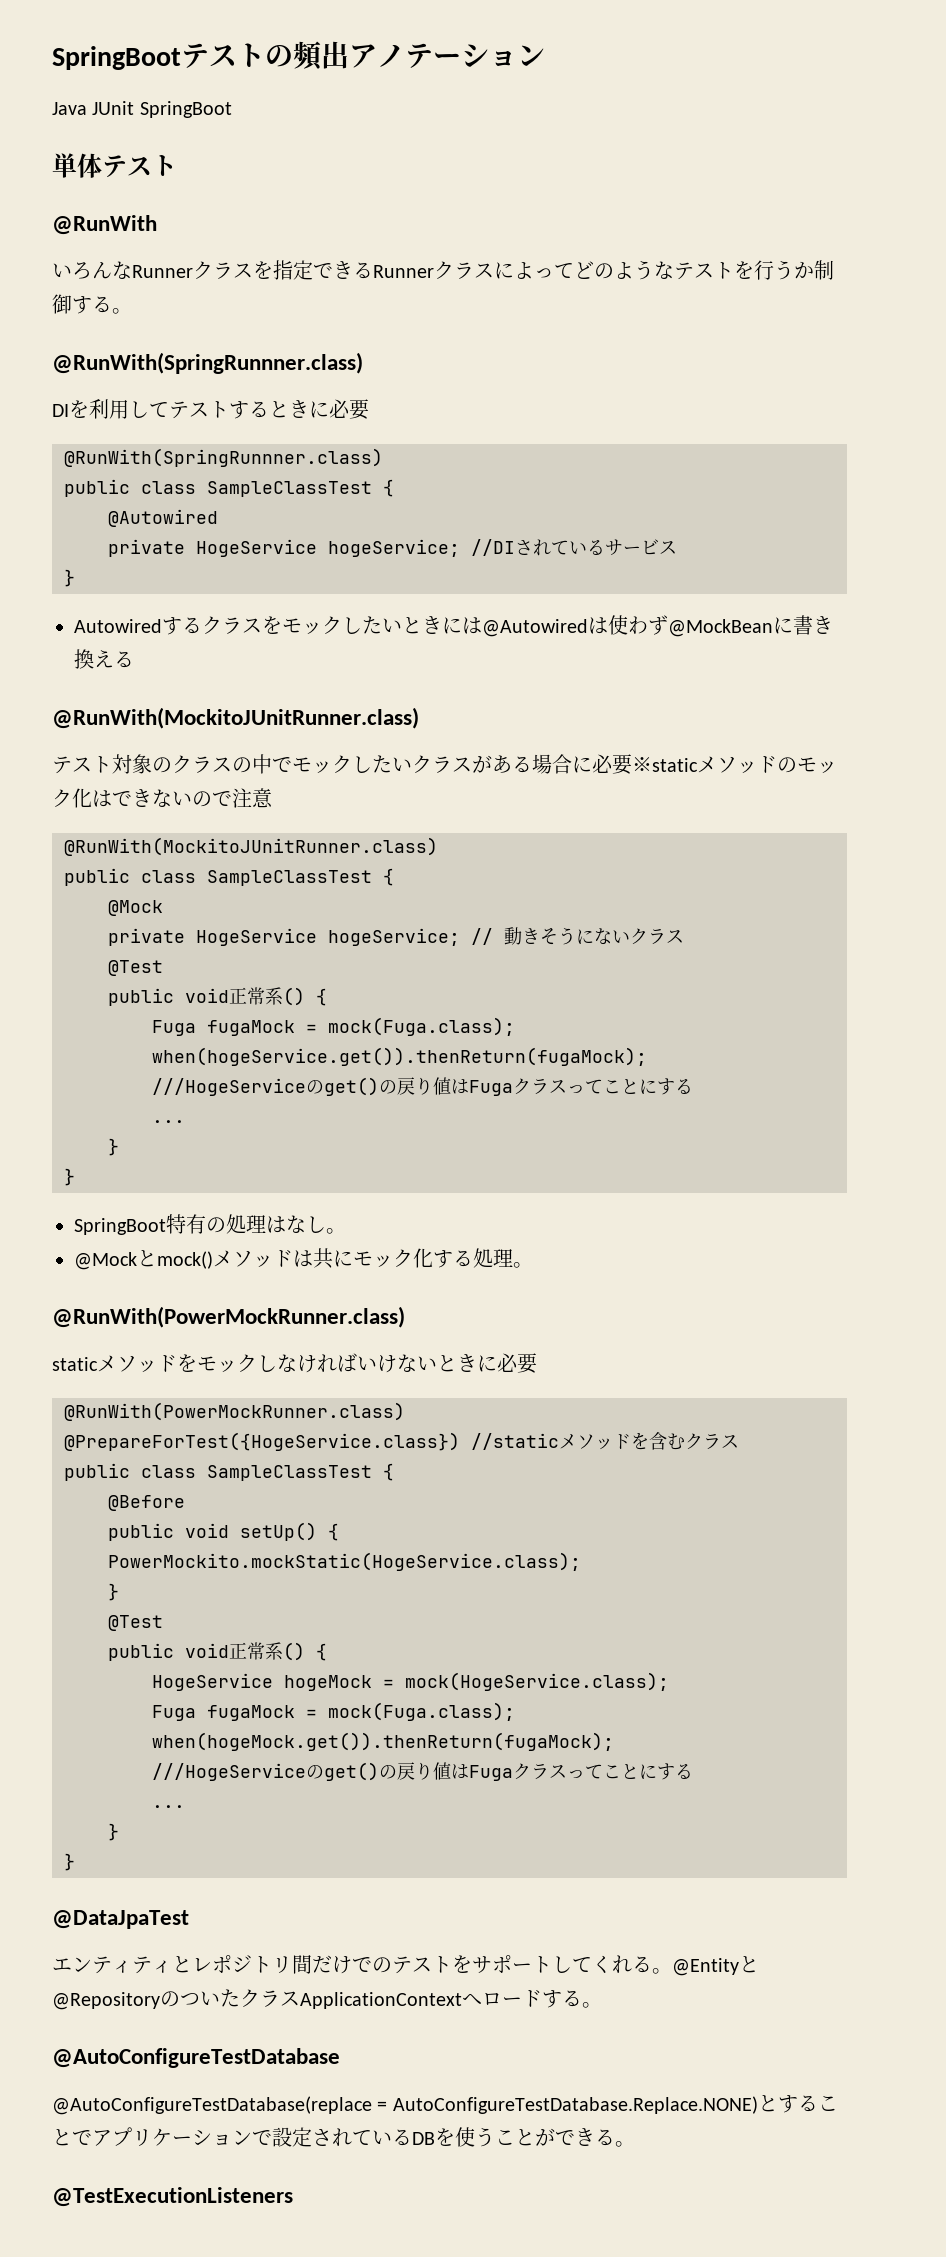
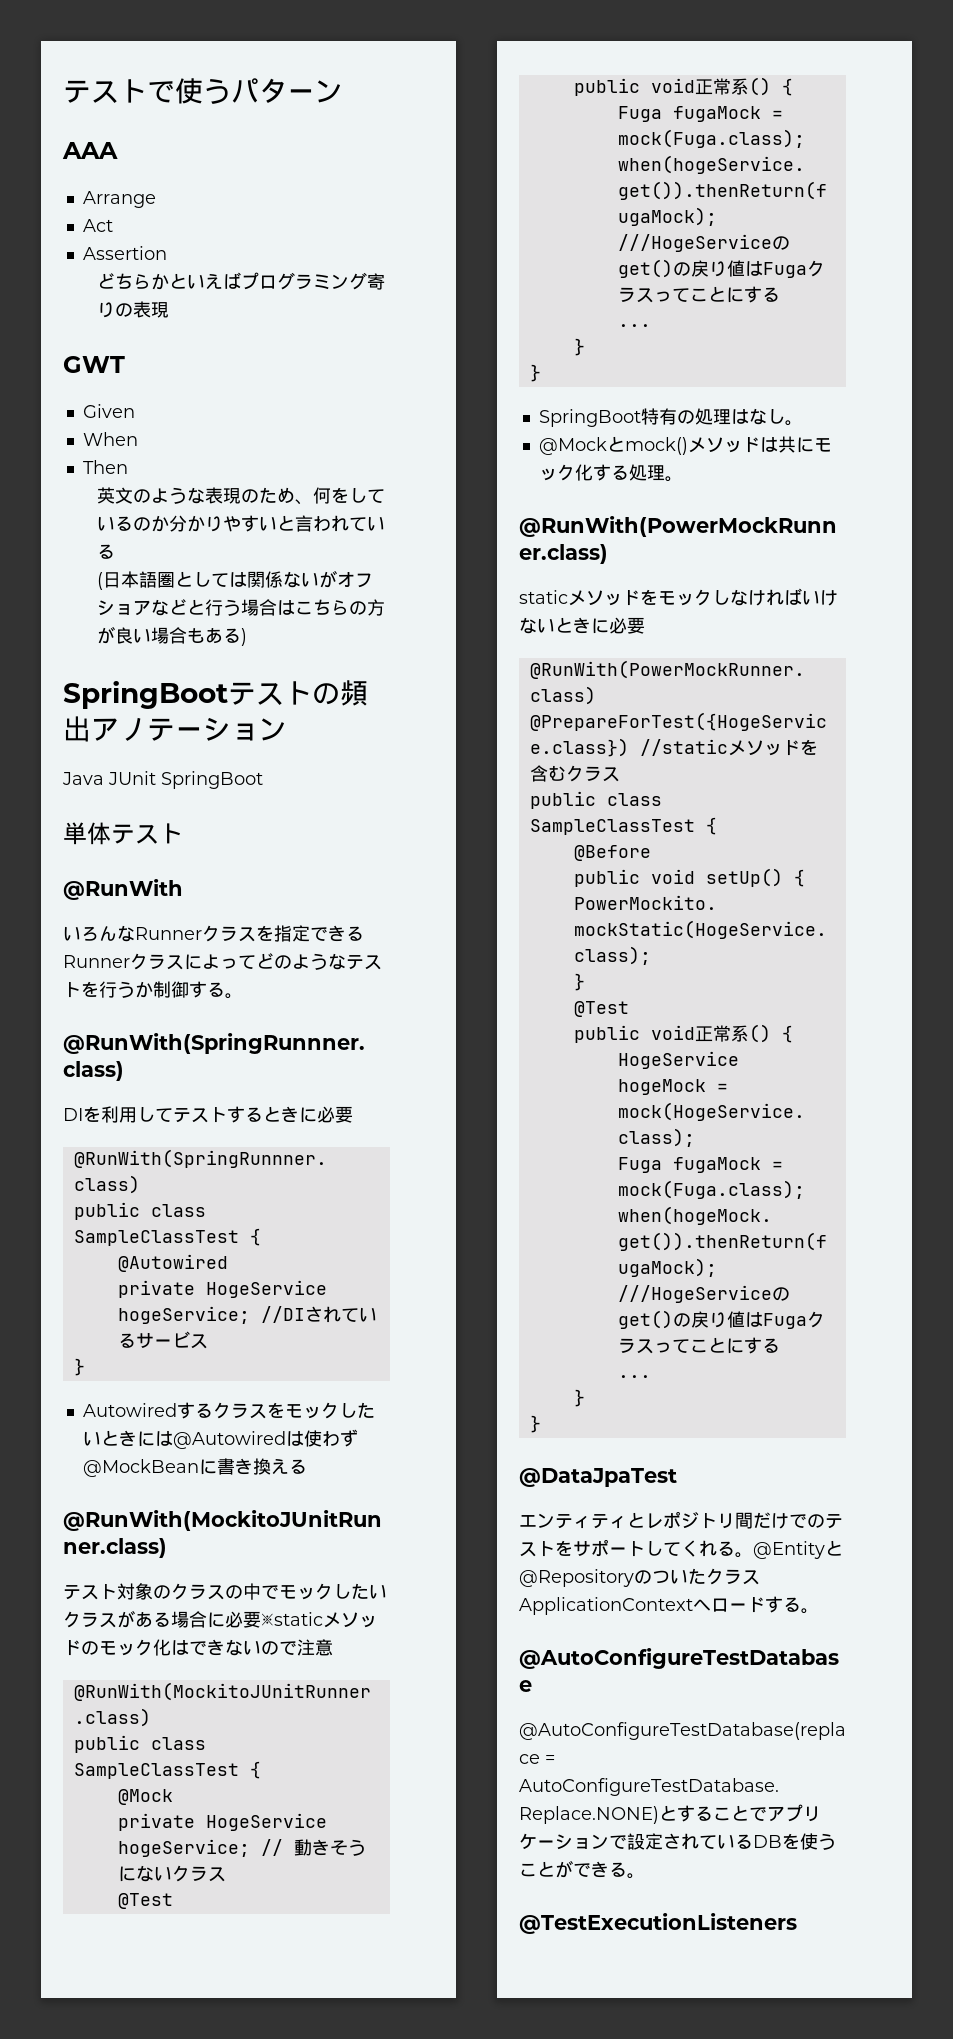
+ テストで使うパターン
+ AAA
+ Arrange
+ Act
+ Assertion
+ どちらかといえばプログラミング寄りの表現
+ GWT
+ Given
+ When
+ Then
+ 英文のような表現のため、何をしているのか分かりやすいと言われている
+ (日本語圏としては関係ないがオフショアなどと行う場合はこちらの方が良い場合もある)

